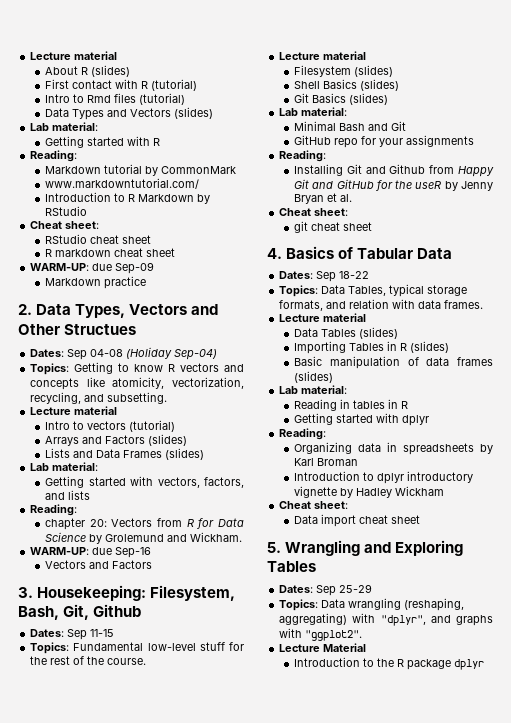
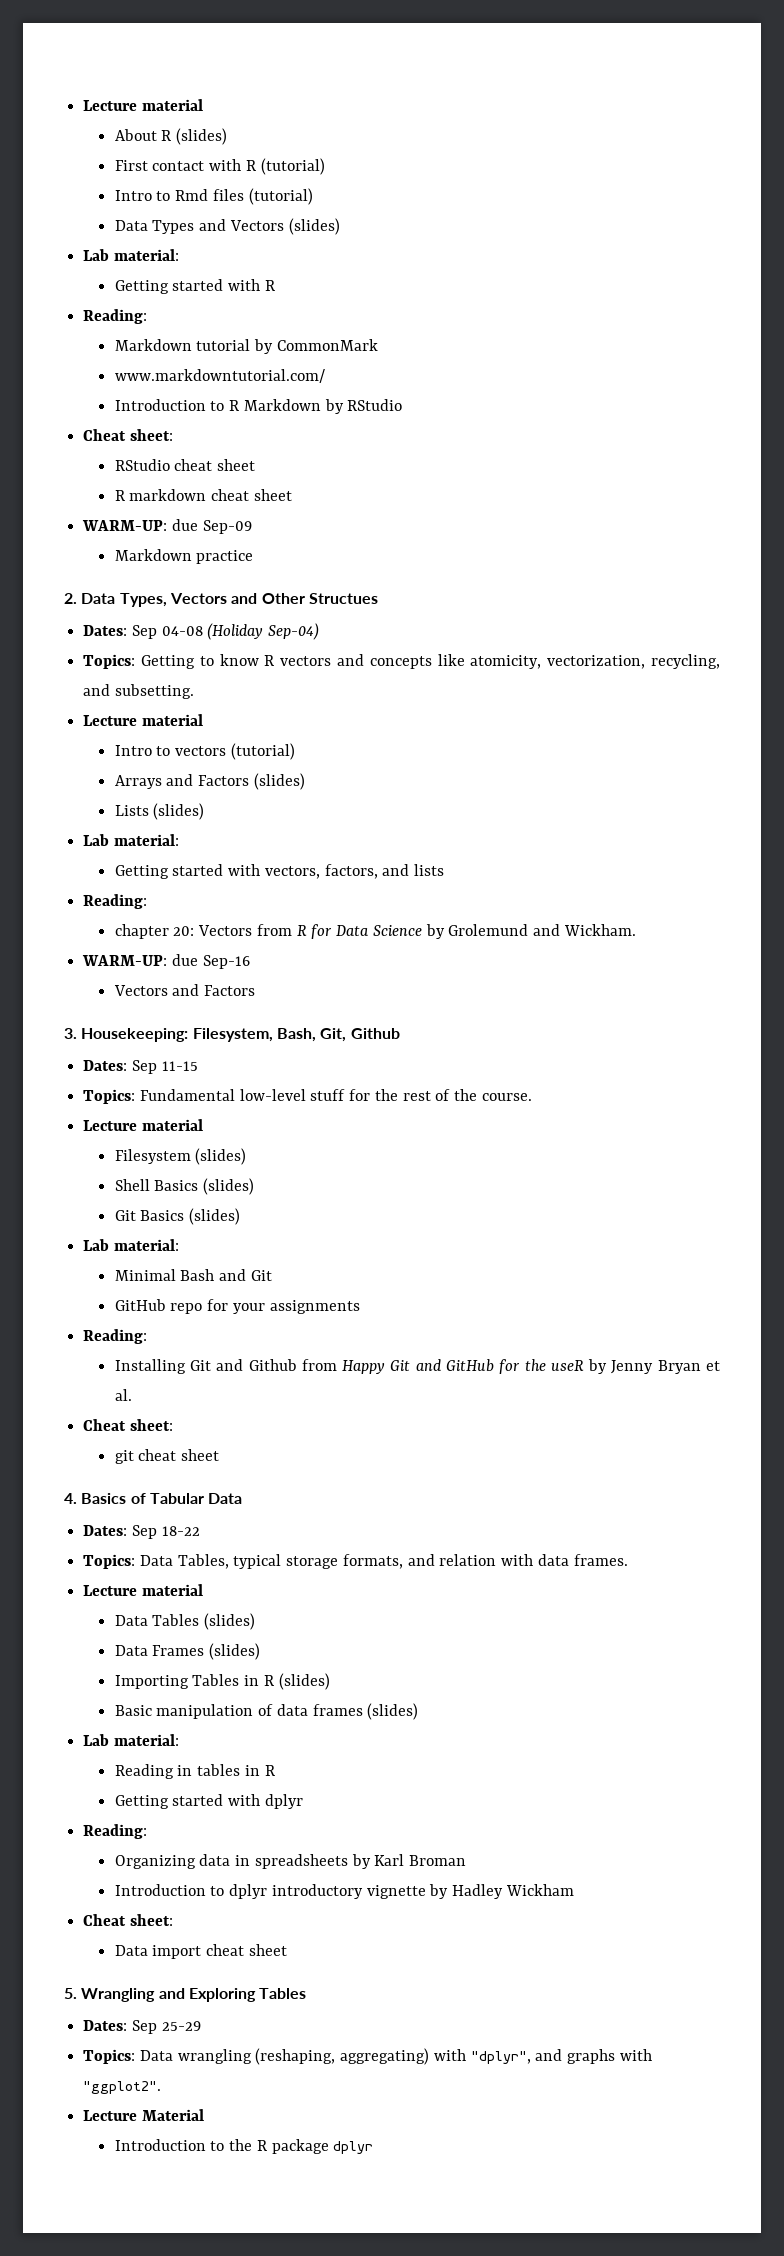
- Lists and Data Frames (slides)
+ Lists (slides)
+ Data Frames (slides)

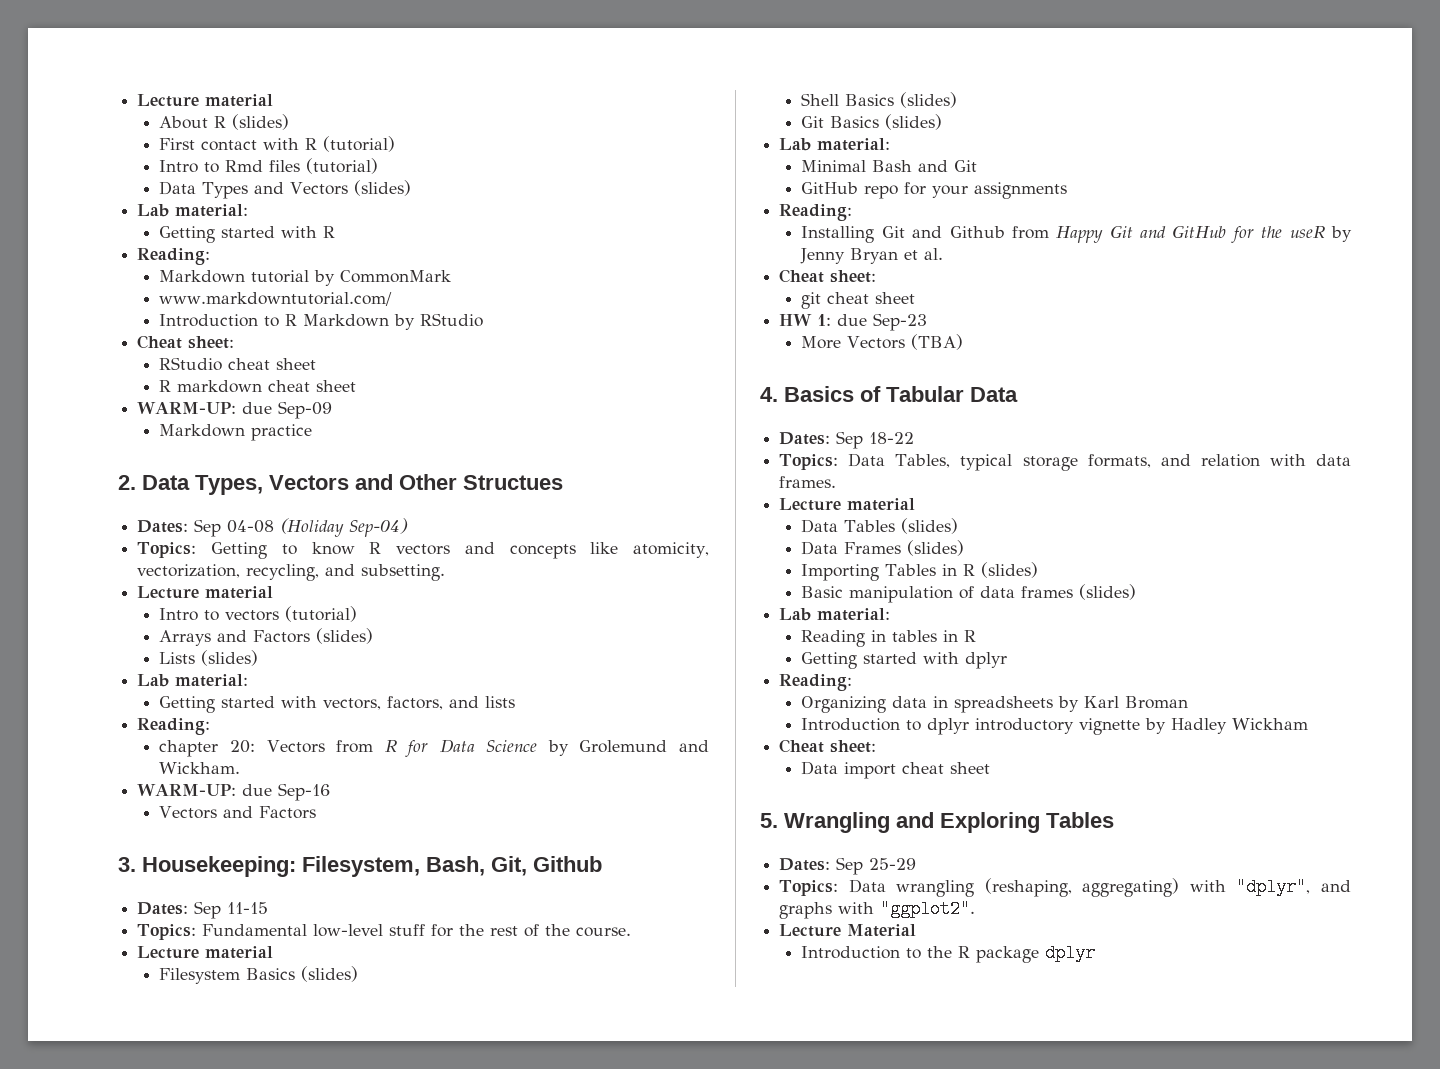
- Filesystem (slides)
+ Filesystem Basics (slides)
+ HW 1: due Sep-23
+ More Vectors (TBA)

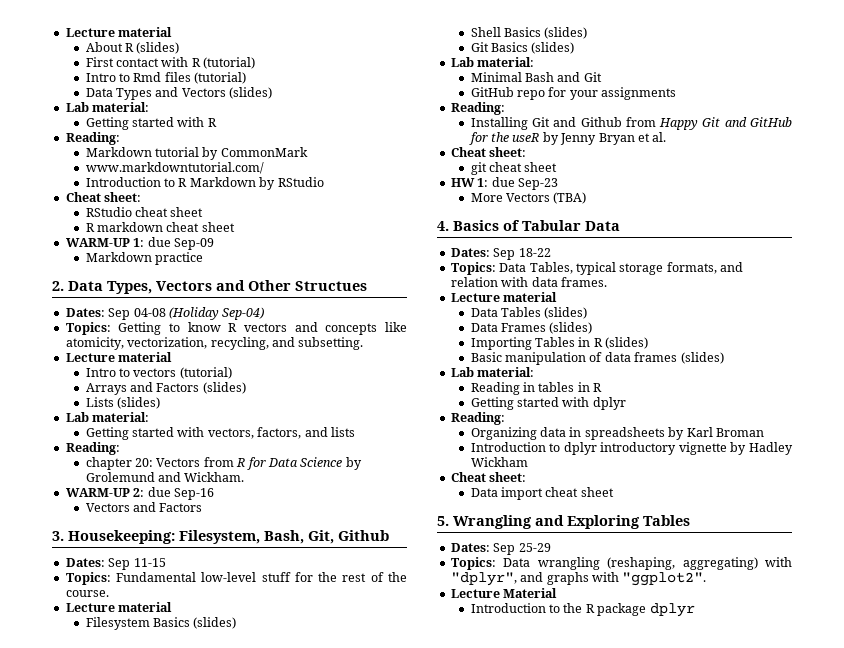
- WARM-UP: due Sep-09
+ WARM-UP 1: due Sep-09
- WARM-UP: due Sep-16
+ WARM-UP 2: due Sep-16

